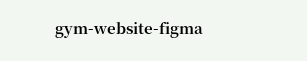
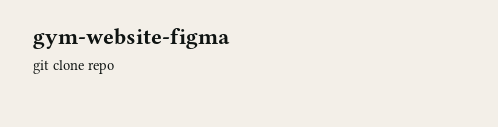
+ git clone repo

